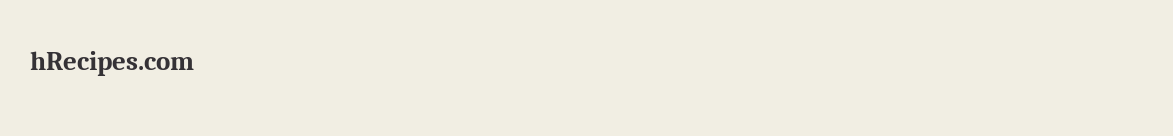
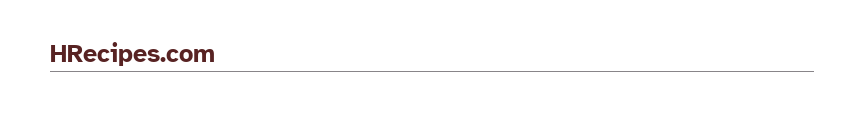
- hRecipes.com
+ HRecipes.com

